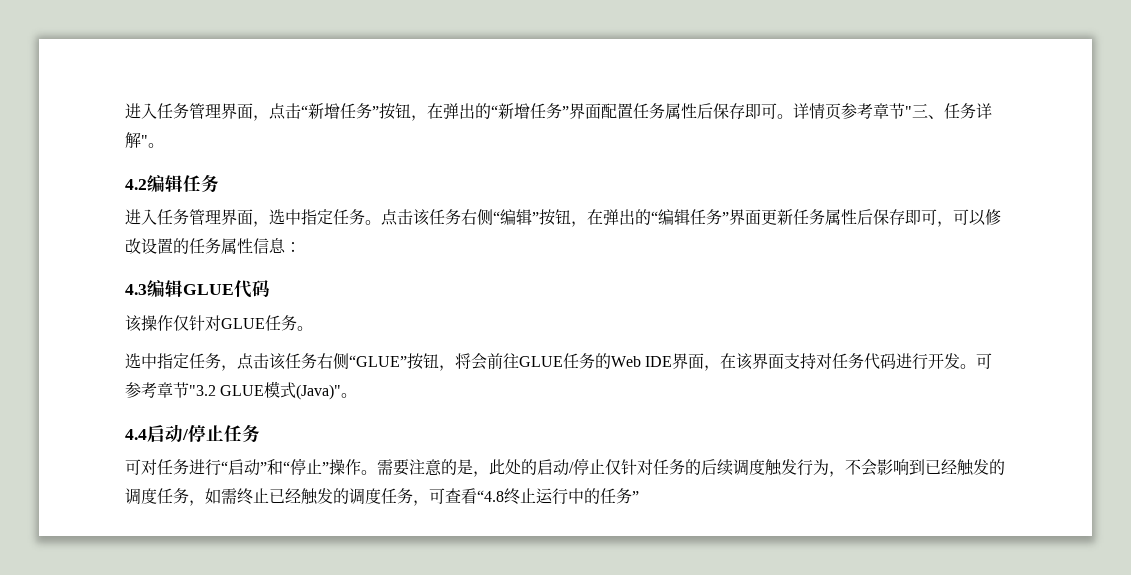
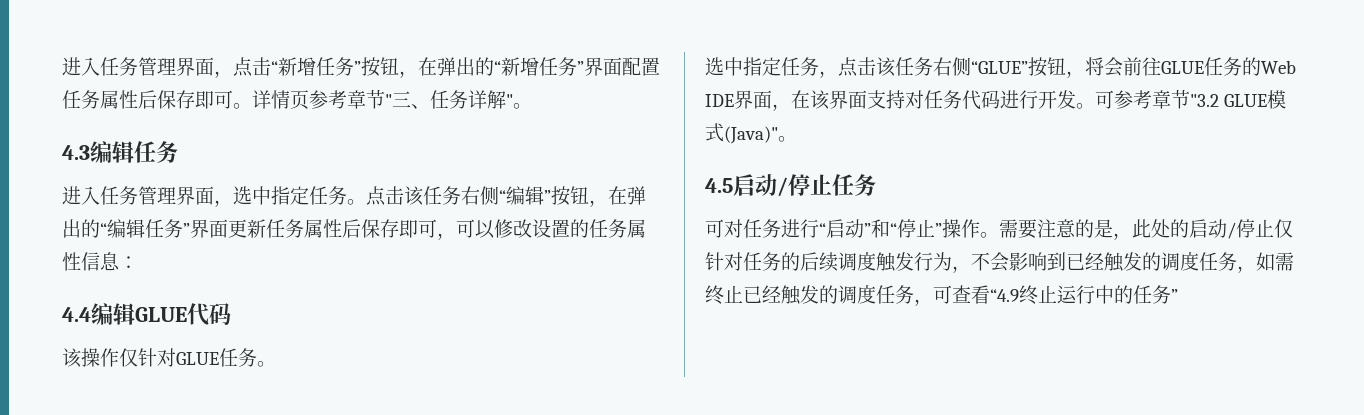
- 4.2编辑任务
+ 4.3编辑任务
- 4.3编辑GLUE代码
+ 4.4编辑GLUE代码
- 4.4启动/停止任务
+ 4.5启动/停止任务
- 需要注意的是，此处的启动/停止仅针对任务的后续调度触发行为，不会影响到已经触发的调度任务，如需终止已经触发的调度任务，可查看“4.8终止运行中的任务”
+ 需要注意的是，此处的启动/停止仅针对任务的后续调度触发行为，不会影响到已经触发的调度任务，如需终止已经触发的调度任务，可查看“4.9终止运行中的任务”

